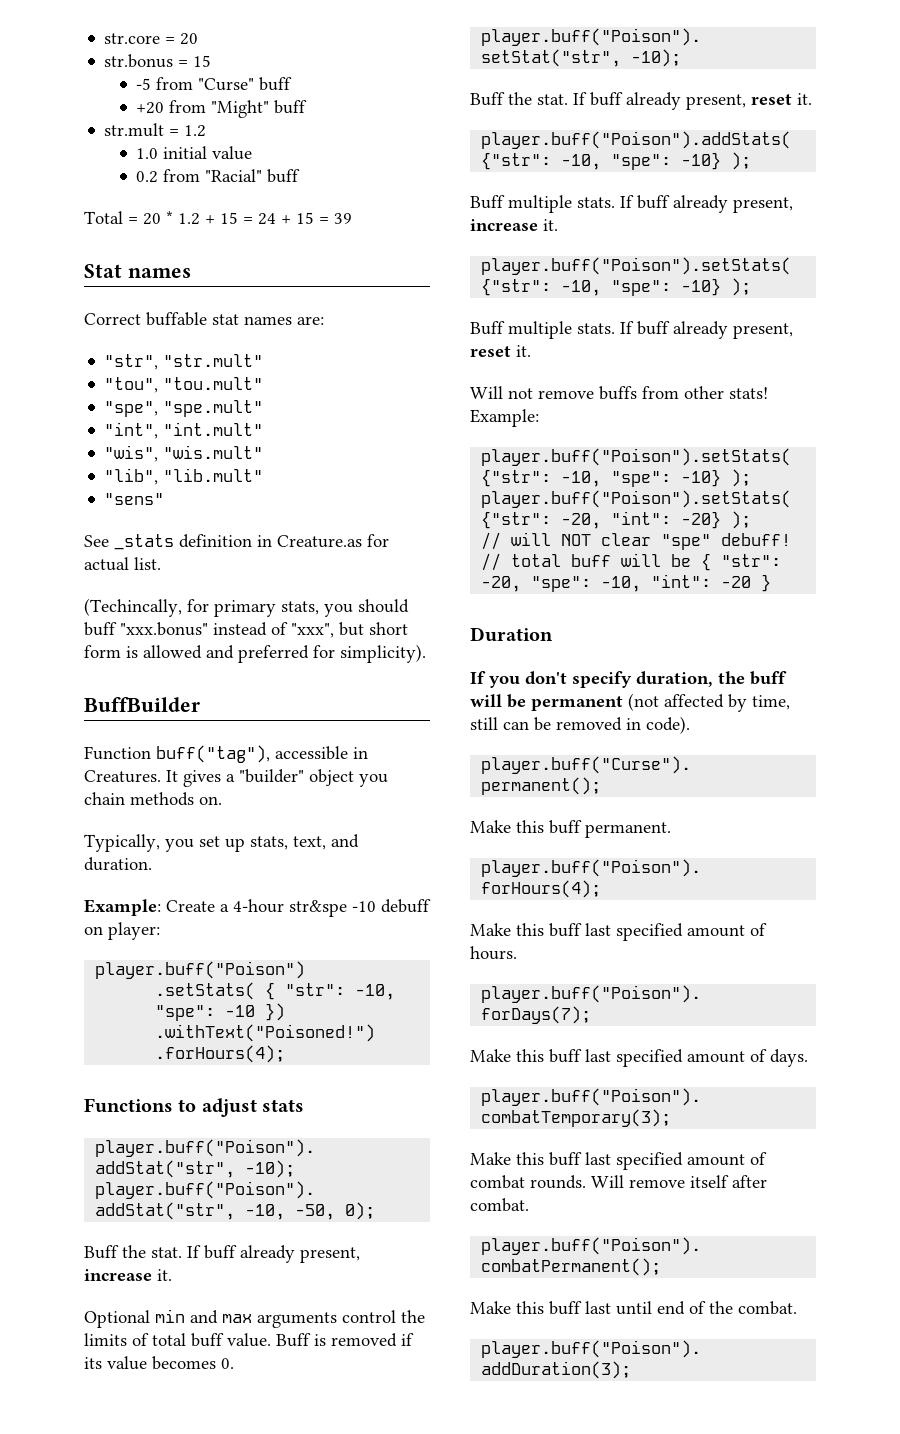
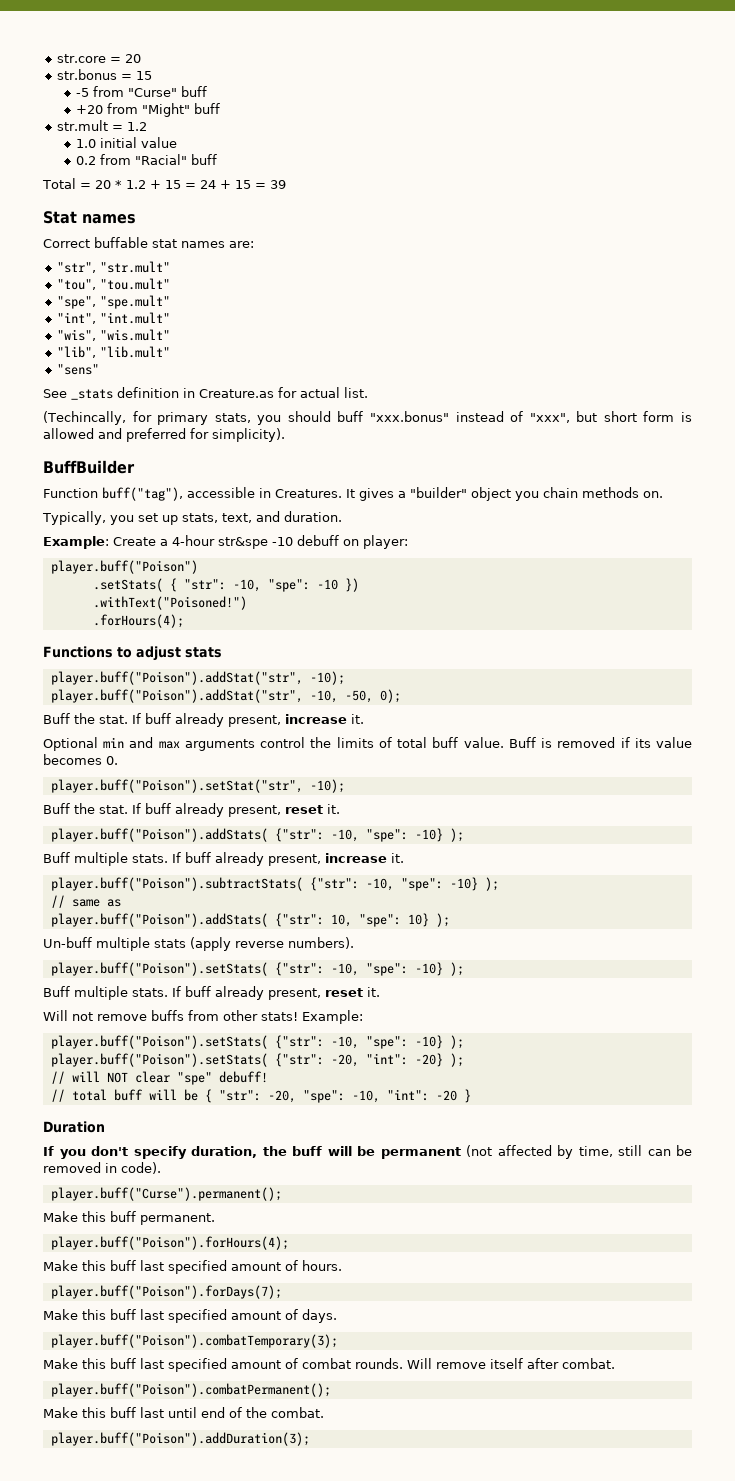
+ player.buff("Poison").subtractStats( {"str": -10, "spe": -10} );
+ // same as
+ player.buff("Poison").addStats( {"str": 10, "spe": 10} );
+ Un-buff multiple stats (apply reverse numbers).

